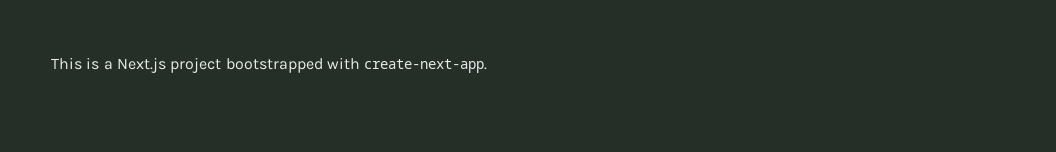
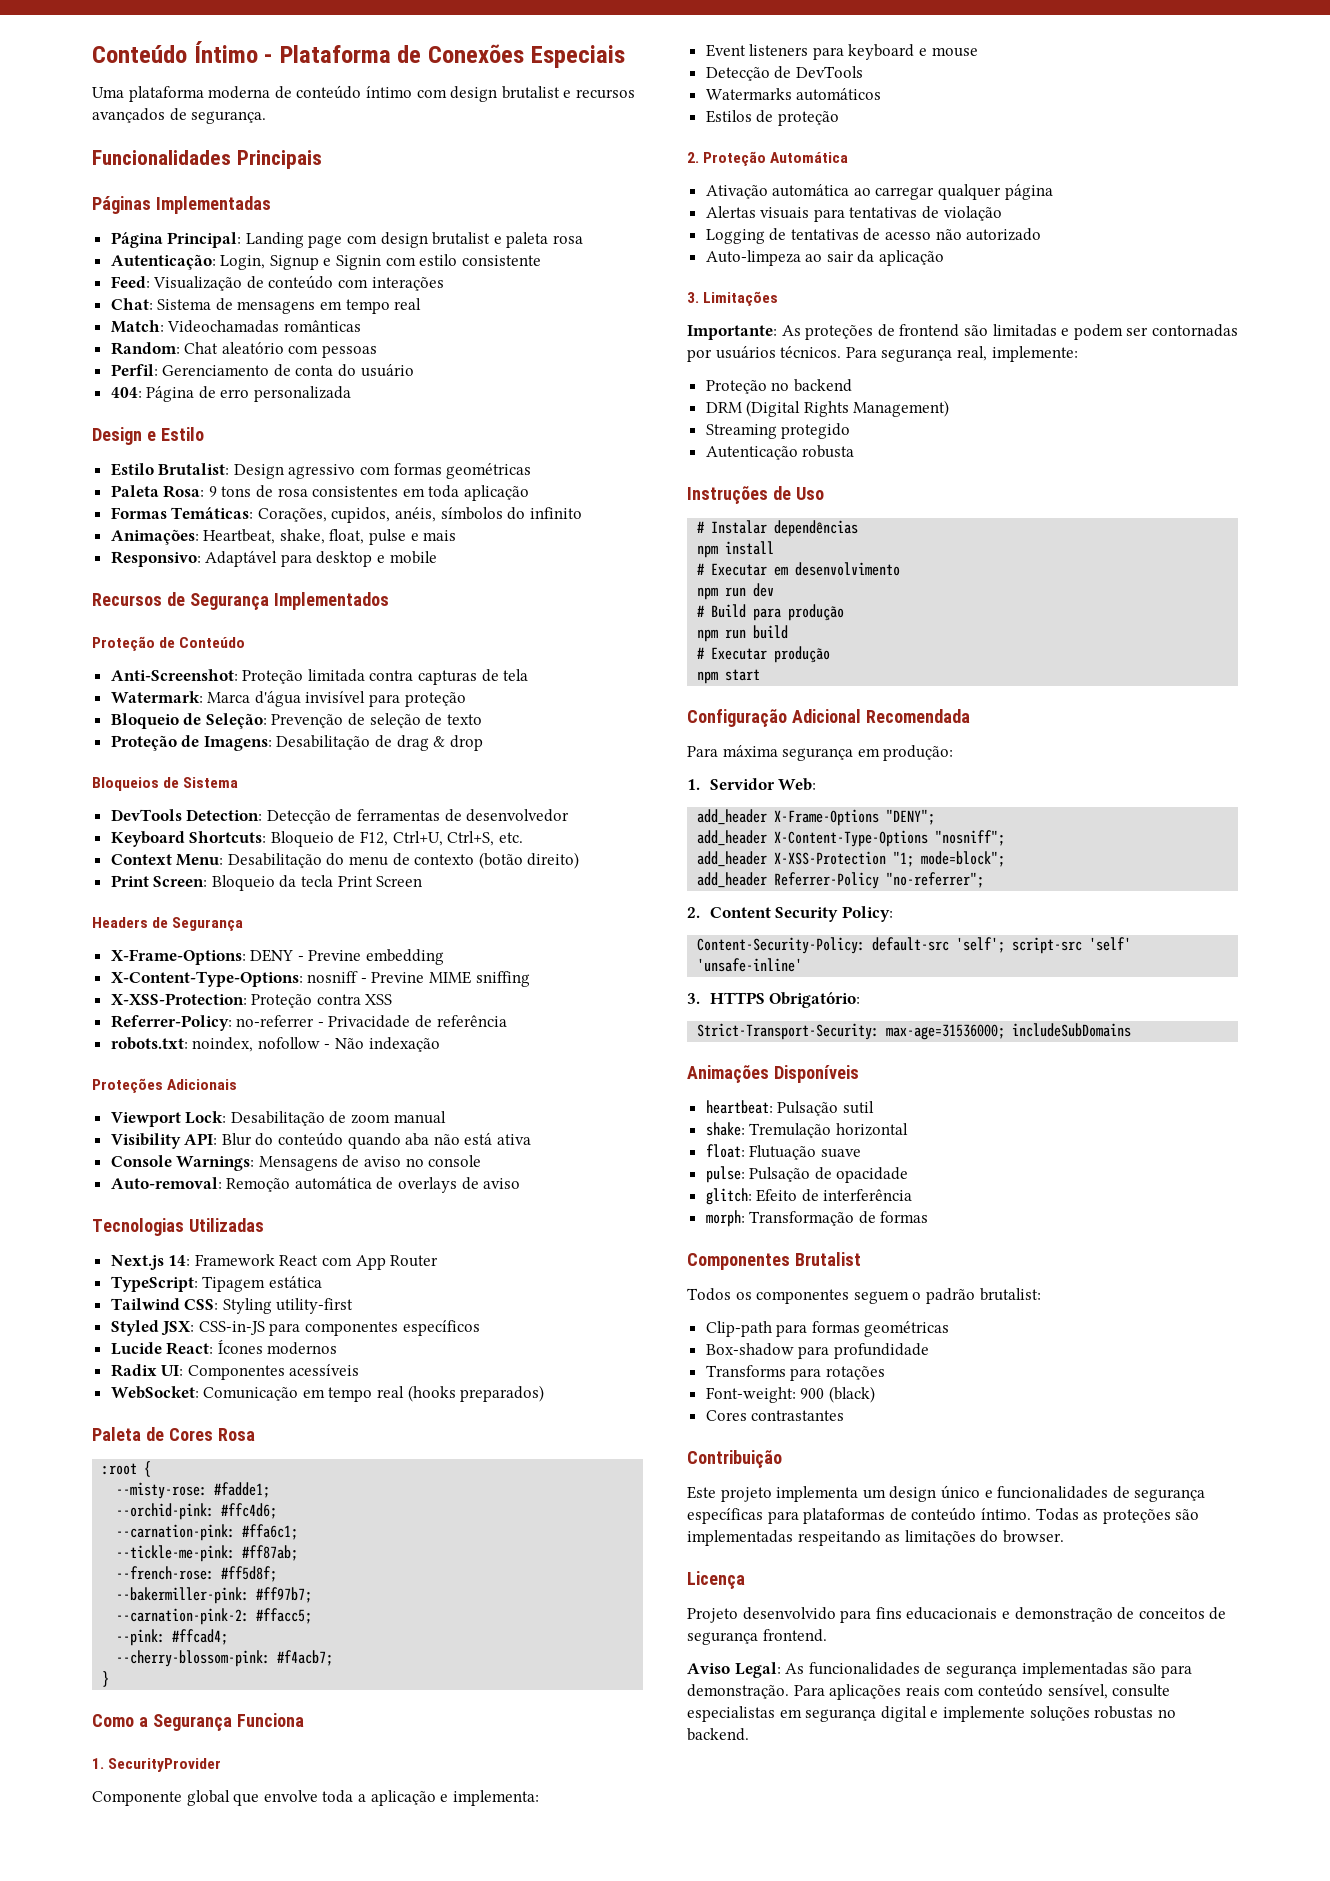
- This is a Next.js project bootstrapped with create-next-app.
+ Conteúdo Íntimo - Plataforma de Conexões Especiais
+ Uma plataforma moderna de conteúdo íntimo com design brutalist e recursos avançados de segurança.
+ Funcionalidades Principais
+ Páginas Implementadas
+ Página Principal: Landing page com design brutalist e paleta rosa
+ Autenticação: Login, Signup e Signin com estilo consistente
+ Feed: Visualização de conteúdo com interações
+ Chat: Sistema de mensagens em tempo real
+ Match: Videochamadas românticas
+ Random: Chat aleatório com pessoas
+ Perfil: Gerenciamento de conta do usuário
+ 404: Página de erro personalizada
+ Design e Estilo
+ Estilo Brutalist: Design agressivo com formas geométricas
+ Paleta Rosa: 9 tons de rosa consistentes em toda aplicação
+ Formas Temáticas: Corações, cupidos, anéis, símbolos do infinito
+ Animações: Heartbeat, shake, float, pulse e mais
+ Responsivo: Adaptável para desktop e mobile
+ Recursos de Segurança Implementados
+ Proteção de Conteúdo
+ Anti-Screenshot: Proteção limitada contra capturas de tela
+ Watermark: Marca d'água invisível para proteção
+ Bloqueio de Seleção: Prevenção de seleção de texto
+ Proteção de Imagens: Desabilitação de drag & drop
+ Bloqueios de Sistema
+ DevTools Detection: Detecção de ferramentas de desenvolvedor
+ Keyboard Shortcuts: Bloqueio de F12, Ctrl+U, Ctrl+S, etc.
+ Context Menu: Desabilitação do menu de contexto (botão direito)
+ Print Screen: Bloqueio da tecla Print Screen
+ Headers de Segurança
+ X-Frame-Options: DENY - Previne embedding
+ X-Content-Type-Options: nosniff - Previne MIME sniffing
+ X-XSS-Protection: Proteção contra XSS
+ Referrer-Policy: no-referrer - Privacidade de referência
+ robots.txt: noindex, nofollow - Não indexação
+ Proteções Adicionais
+ Viewport Lock: Desabilitação de zoom manual
+ Visibility API: Blur do conteúdo quando aba não está ativa
+ Console Warnings: Mensagens de aviso no console
+ Auto-removal: Remoção automática de overlays de aviso
+ Tecnologias Utilizadas
+ Next.js 14: Framework React com App Router
+ TypeScript: Tipagem estática
+ Tailwind CSS: Styling utility-first
+ Styled JSX: CSS-in-JS para componentes específicos
+ Lucide React: Ícones modernos
+ Radix UI: Componentes acessíveis
+ WebSocket: Comunicação em tempo real (hooks preparados)
+ Paleta de Cores Rosa
+ :root {
+ --misty-rose: #fadde1;
+ --orchid-pink: #ffc4d6;
+ --carnation-pink: #ffa6c1;
+ --tickle-me-pink: #ff87ab;
+ --french-rose: #ff5d8f;
+ --bakermiller-pink: #ff97b7;
+ --carnation-pink-2: #ffacc5;
+ --pink: #ffcad4;
+ --cherry-blossom-pink: #f4acb7;
+ }
+ Como a Segurança Funciona
+ 1. SecurityProvider
+ Componente global que envolve toda a aplicação e implementa:
+ Event listeners para keyboard e mouse
+ Detecção de DevTools
+ Watermarks automáticos
+ Estilos de proteção
+ 2. Proteção Automática
+ Ativação automática ao carregar qualquer página
+ Alertas visuais para tentativas de violação
+ Logging de tentativas de acesso não autorizado
+ Auto-limpeza ao sair da aplicação
+ 3. Limitações
+ Importante: As proteções de frontend são limitadas e podem ser contornadas por usuários técnicos. Para segurança real, implemente:
+ Proteção no backend
+ DRM (Digital Rights Management)
+ Streaming protegido
+ Autenticação robusta
+ Instruções de Uso
+ # Instalar dependências
+ npm install
+ # Executar em desenvolvimento
+ npm run dev
+ # Build para produção
+ npm run build
+ # Executar produção
+ npm start
+ Configuração Adicional Recomendada
+ Para máxima segurança em produção:
+ 1. Servidor Web:
+ add_header X-Frame-Options "DENY";
+ add_header X-Content-Type-Options "nosniff";
+ add_header X-XSS-Protection "1; mode=block";
+ add_header Referrer-Policy "no-referrer";
+ 2. Content Security Policy:
+ Content-Security-Policy: default-src 'self'; script-src 'self' 'unsafe-inline'
+ 3. HTTPS Obrigatório:
+ Strict-Transport-Security: max-age=31536000; includeSubDomains
+ Animações Disponíveis
+ heartbeat: Pulsação sutil
+ shake: Tremulação horizontal
+ float: Flutuação suave
+ pulse: Pulsação de opacidade
+ glitch: Efeito de interferência
+ morph: Transformação de formas
+ Componentes Brutalist
+ Todos os componentes seguem o padrão brutalist:
+ Clip-path para formas geométricas
+ Box-shadow para profundidade
+ Transforms para rotações
+ Font-weight: 900 (black)
+ Cores contrastantes
+ Contribuição
+ Este projeto implementa um design único e funcionalidades de segurança específicas para plataformas de conteúdo íntimo. Todas as proteções são implementadas respeitando as limitações do browser.
+ Licença
+ Projeto desenvolvido para fins educacionais e demonstração de conceitos de segurança frontend.
+ Aviso Legal: As funcionalidades de segurança implementadas são para demonstração. Para aplicações reais com conteúdo sensível, consulte especialistas em segurança digital e implemente soluções robustas no backend.

